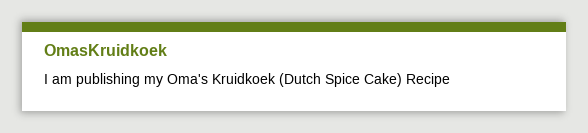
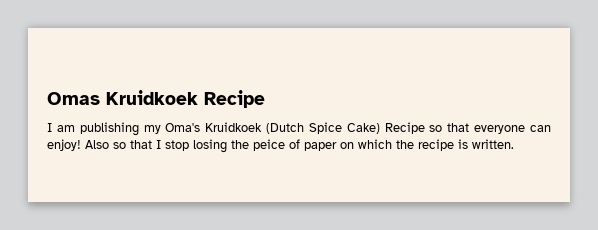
- OmasKruidkoek
+ Omas Kruidkoek Recipe
- I am publishing my Oma's Kruidkoek (Dutch Spice Cake) Recipe
+ I am publishing my Oma's Kruidkoek (Dutch Spice Cake) Recipe so that everyone can enjoy! Also so that I stop losing the peice of paper on which the recipe is written.

